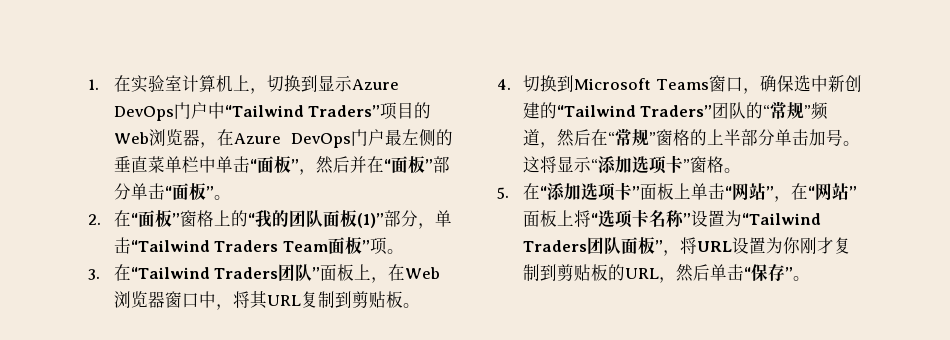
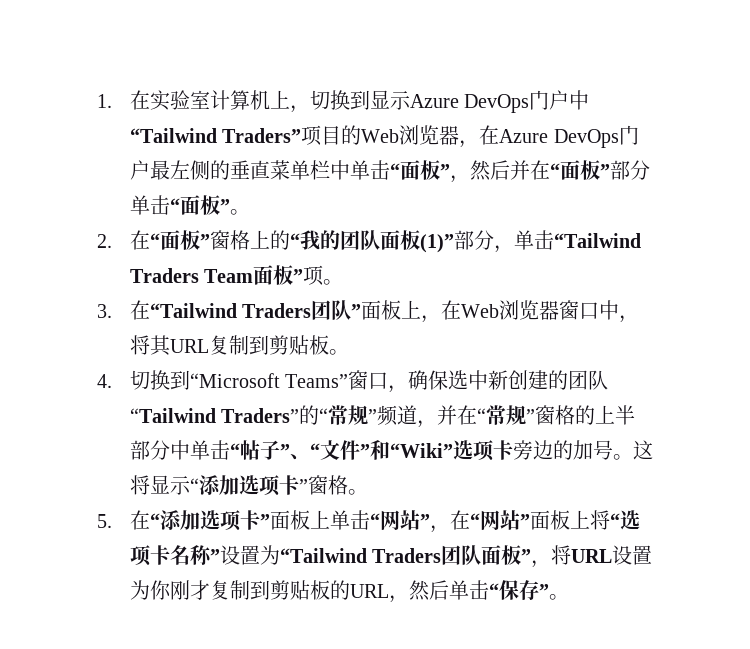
- 4.切换到Microsoft Teams窗口，确保选中新创建的“Tailwind Traders”团队的“常规”频道，然后在“常规”窗格的上半部分单击加号。
+ 4.切换到“Microsoft Teams”窗口，确保选中新创建的团队“Tailwind Traders”的“常规”频道，并在“常规”窗格的上半部分中单击“帖子”、“文件”和“Wiki”选项卡旁边的加号。

